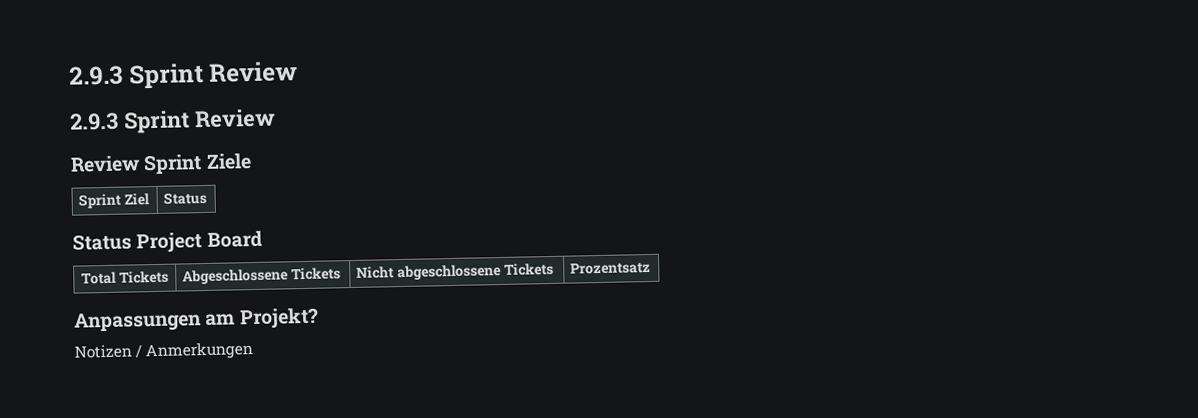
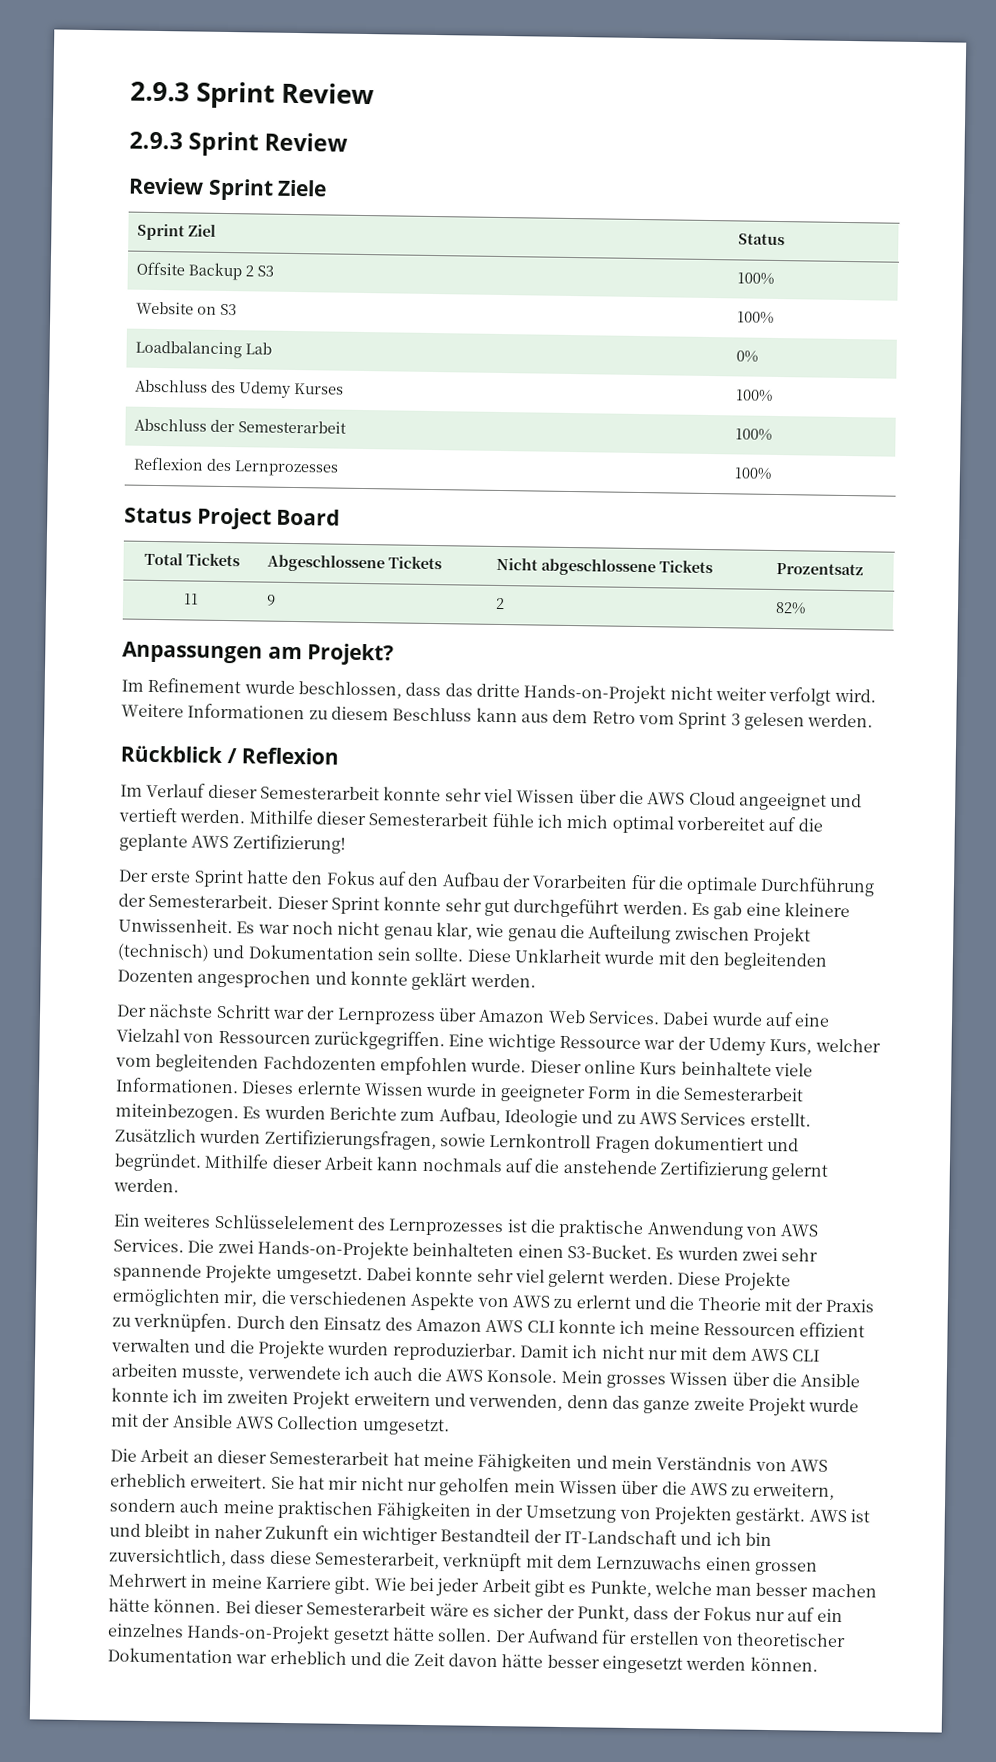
+ Offsite Backup 2 S3 | 100%
+ Website on S3 | 100%
+ Loadbalancing Lab | 0%
+ Abschluss des Udemy Kurses | 100%
+ Abschluss der Semesterarbeit | 100%
+ Reflexion des Lernprozesses | 100%
+ 11 | 9 | 2 | 82%
- Notizen / Anmerkungen
+ Im Refinement wurde beschlossen, dass das dritte Hands-on-Projekt nicht weiter verfolgt wird. Weitere Informationen zu diesem Beschluss kann aus dem Retro vom Sprint 3 gelesen werden.
+ Rückblick / Reflexion
+ Im Verlauf dieser Semesterarbeit konnte sehr viel Wissen über die AWS Cloud angeeignet und vertieft werden. Mithilfe dieser Semesterarbeit fühle ich mich optimal vorbereitet auf die geplante AWS Zertifizierung!
+ Der erste Sprint hatte den Fokus auf den Aufbau der Vorarbeiten für die optimale Durchführung der Semesterarbeit. Dieser Sprint konnte sehr gut durchgeführt werden. Es gab eine kleinere Unwissenheit. Es war noch nicht genau klar, wie genau die Aufteilung zwischen Projekt (technisch) und Dokumentation sein sollte. Diese Unklarheit wurde mit den begleitenden Dozenten angesprochen und konnte geklärt werden.
+ Der nächste Schritt war der Lernprozess über Amazon Web Services. Dabei wurde auf eine Vielzahl von Ressourcen zurückgegriffen. Eine wichtige Ressource war der Udemy Kurs, welcher vom begleitenden Fachdozenten empfohlen wurde. Dieser online Kurs beinhaltete viele Informationen. Dieses erlernte Wissen wurde in geeigneter Form in die Semesterarbeit miteinbezogen. Es wurden Berichte zum Aufbau, Ideologie und zu AWS Services erstellt. Zusätzlich wurden Zertifizierungsfragen, sowie Lernkontroll Fragen dokumentiert und begründet. Mithilfe dieser Arbeit kann nochmals auf die anstehende Zertifizierung gelernt werden.
+ Ein weiteres Schlüsselelement des Lernprozesses ist die praktische Anwendung von AWS Services. Die zwei Hands-on-Projekte beinhalteten einen S3-Bucket. Es wurden zwei sehr spannende Projekte umgesetzt. Dabei konnte sehr viel gelernt werden. Diese Projekte ermöglichten mir, die verschiedenen Aspekte von AWS zu erlernt und die Theorie mit der Praxis zu verknüpfen. Durch den Einsatz des Amazon AWS CLI konnte ich meine Ressourcen effizient verwalten und die Projekte wurden reproduzierbar. Damit ich nicht nur mit dem AWS CLI arbeiten musste, verwendete ich auch die AWS Konsole. Mein grosses Wissen über die Ansible konnte ich im zweiten Projekt erweitern und verwenden, denn das ganze zweite Projekt wurde mit der Ansible AWS Collection umgesetzt.
+ Die Arbeit an dieser Semesterarbeit hat meine Fähigkeiten und mein Verständnis von AWS erheblich erweitert. Sie hat mir nicht nur geholfen mein Wissen über die AWS zu erweitern, sondern auch meine praktischen Fähigkeiten in der Umsetzung von Projekten gestärkt. AWS ist und bleibt in naher Zukunft ein wichtiger Bestandteil der IT-Landschaft und ich bin zuversichtlich, dass diese Semesterarbeit, verknüpft mit dem Lernzuwachs einen grossen Mehrwert in meine Karriere gibt. Wie bei jeder Arbeit gibt es Punkte, welche man besser machen hätte können. Bei dieser Semesterarbeit wäre es sicher der Punkt, dass der Fokus nur auf ein einzelnes Hands-on-Projekt gesetzt hätte sollen. Der Aufwand für erstellen von theoretischer Dokumentation war erheblich und die Zeit davon hätte besser eingesetzt werden können.

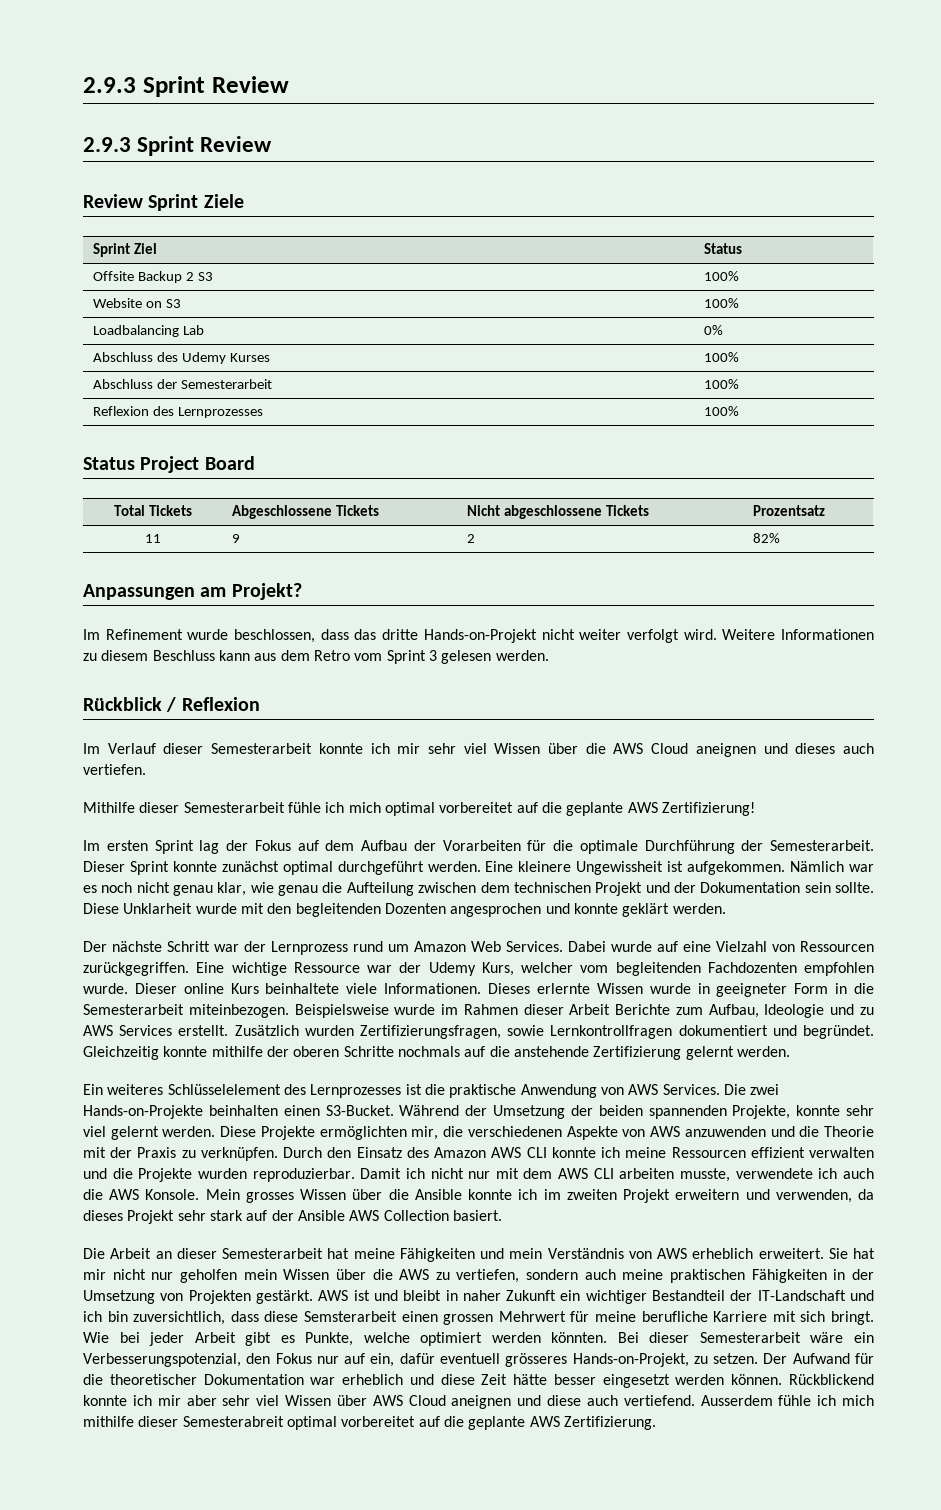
- Im Verlauf dieser Semesterarbeit konnte sehr viel Wissen über die AWS Cloud angeeignet und vertieft werden. Mithilfe dieser Semesterarbeit fühle ich mich optimal vorbereitet auf die geplante AWS Zertifizierung!
+ Im Verlauf dieser Semesterarbeit konnte ich mir sehr viel Wissen über die AWS Cloud aneignen und dieses auch vertiefen.
+ Mithilfe dieser Semesterarbeit fühle ich mich optimal vorbereitet auf die geplante AWS Zertifizierung!
- Der erste Sprint hatte den Fokus auf den Aufbau der Vorarbeiten für die optimale Durchführung der Semesterarbeit.
+ Im ersten Sprint lag der Fokus auf dem Aufbau der Vorarbeiten für die optimale Durchführung der Semesterarbeit.
- Dieser Sprint konnte sehr gut durchgeführt werden. Es gab eine kleinere Unwissenheit. Es war noch nicht genau klar, wie genau die Aufteilung zwischen Projekt (technisch) und Dokumentation sein sollte.
+ Dieser Sprint konnte zunächst optimal durchgeführt werden. Eine kleinere Ungewissheit ist aufgekommen. Nämlich war es noch nicht genau klar, wie genau die Aufteilung zwischen dem technischen Projekt und der Dokumentation sein sollte.
- Der nächste Schritt war der Lernprozess über Amazon Web Services.
+ Der nächste Schritt war der Lernprozess rund um Amazon Web Services.
- Es wurden Berichte zum Aufbau, Ideologie und zu AWS Services erstellt.
+ Beispielsweise wurde im Rahmen dieser Arbeit Berichte zum Aufbau, Ideologie und zu AWS Services erstellt.
- Zusätzlich wurden Zertifizierungsfragen, sowie Lernkontroll Fragen dokumentiert und begründet.
+ Zusätzlich wurden Zertifizierungsfragen, sowie Lernkontrollfragen dokumentiert und begründet.
- Mithilfe dieser Arbeit kann nochmals auf die anstehende Zertifizierung gelernt werden.
+ Gleichzeitig konnte mithilfe der oberen Schritte nochmals auf die anstehende Zertifizierung gelernt werden.
- Die zwei Hands-on-Projekte beinhalteten einen S3-Bucket.
+ Die zwei Hands-on-Projekte beinhalten einen S3-Bucket.
- Es wurden zwei sehr spannende Projekte umgesetzt. Dabei konnte sehr viel gelernt werden.
+ Während der Umsetzung der beiden spannenden Projekte, konnte sehr viel gelernt werden.
- Diese Projekte ermöglichten mir, die verschiedenen Aspekte von AWS zu erlernt und die Theorie mit der Praxis zu verknüpfen.
+ Diese Projekte ermöglichten mir, die verschiedenen Aspekte von AWS anzuwenden und die Theorie mit der Praxis zu verknüpfen.
- Mein grosses Wissen über die Ansible konnte ich im zweiten Projekt erweitern und verwenden, denn das ganze zweite Projekt wurde mit der Ansible AWS Collection umgesetzt.
+ Mein grosses Wissen über die Ansible konnte ich im zweiten Projekt erweitern und verwenden, da dieses Projekt sehr stark auf der Ansible AWS Collection basiert.
- Sie hat mir nicht nur geholfen mein Wissen über die AWS zu erweitern, sondern auch meine praktischen Fähigkeiten in der Umsetzung von Projekten gestärkt.
+ Sie hat mir nicht nur geholfen mein Wissen über die AWS zu vertiefen, sondern auch meine praktischen Fähigkeiten in der Umsetzung von Projekten gestärkt.
- AWS ist und bleibt in naher Zukunft ein wichtiger Bestandteil der IT-Landschaft und ich bin zuversichtlich, dass diese Semesterarbeit, verknüpft mit dem Lernzuwachs einen grossen Mehrwert in meine Karriere gibt.
+ AWS ist und bleibt in naher Zukunft ein wichtiger Bestandteil der IT-Landschaft und ich bin zuversichtlich, dass diese Semsterarbeit einen grossen Mehrwert für meine berufliche Karriere mit sich bringt.
- Wie bei jeder Arbeit gibt es Punkte, welche man besser machen hätte können. Bei dieser Semesterarbeit wäre es sicher der Punkt, dass der Fokus nur auf ein einzelnes Hands-on-Projekt gesetzt hätte sollen.
+ Wie bei jeder Arbeit gibt es Punkte, welche optimiert werden könnten. Bei dieser Semesterarbeit wäre ein Verbesserungspotenzial, den Fokus nur auf ein, dafür eventuell grösseres Hands-on-Projekt, zu setzen.
- Der Aufwand für erstellen von theoretischer Dokumentation war erheblich und die Zeit davon hätte besser eingesetzt werden können.
+ Der Aufwand für die theoretischer Dokumentation war erheblich und diese Zeit hätte besser eingesetzt werden können.
+ Rückblickend konnte ich mir aber sehr viel Wissen über AWS Cloud aneignen und diese auch vertiefend. Ausserdem fühle ich mich mithilfe dieser Semesterabreit optimal vorbereitet auf die geplante AWS Zertifizierung.

